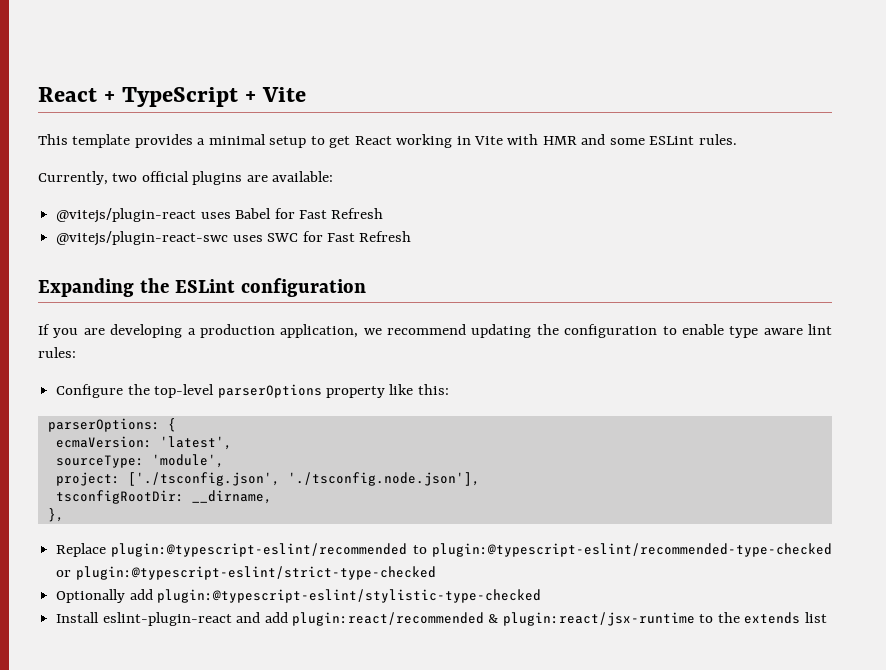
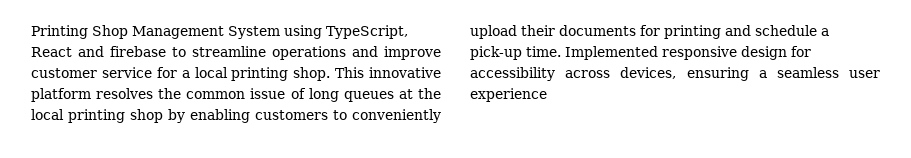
- React + TypeScript + Vite
- This template provides a minimal setup to get React working in Vite with HMR and some ESLint rules.
- Currently, two official plugins are available:
- @vitejs/plugin-react uses Babel for Fast Refresh
- @vitejs/plugin-react-swc uses SWC for Fast Refresh
- Expanding the ESLint configuration
- If you are developing a production application, we recommend updating the configuration to enable type aware lint rules:
- Configure the top-level parserOptions property like this:
- parserOptions: {
- ecmaVersion: 'latest',
- sourceType: 'module',
- project: ['./tsconfig.json', './tsconfig.node.json'],
- tsconfigRootDir: __dirname,
- },
- Replace plugin:@typescript-eslint/recommended to plugin:@typescript-eslint/recommended-type-checked or plugin:@typescript-eslint/strict-type-checked
- Optionally add plugin:@typescript-eslint/stylistic-type-checked
- Install eslint-plugin-react and add plugin:react/recommended & plugin:react/jsx-runtime to the extends list
+ Printing Shop Management System using TypeScript, React and firebase to streamline operations and improve customer service for a local printing shop. This innovative platform resolves the common issue of long queues at the local printing shop by enabling customers to conveniently upload their documents for printing and schedule a pick-up time. Implemented responsive design for accessibility across devices, ensuring a seamless user experience

